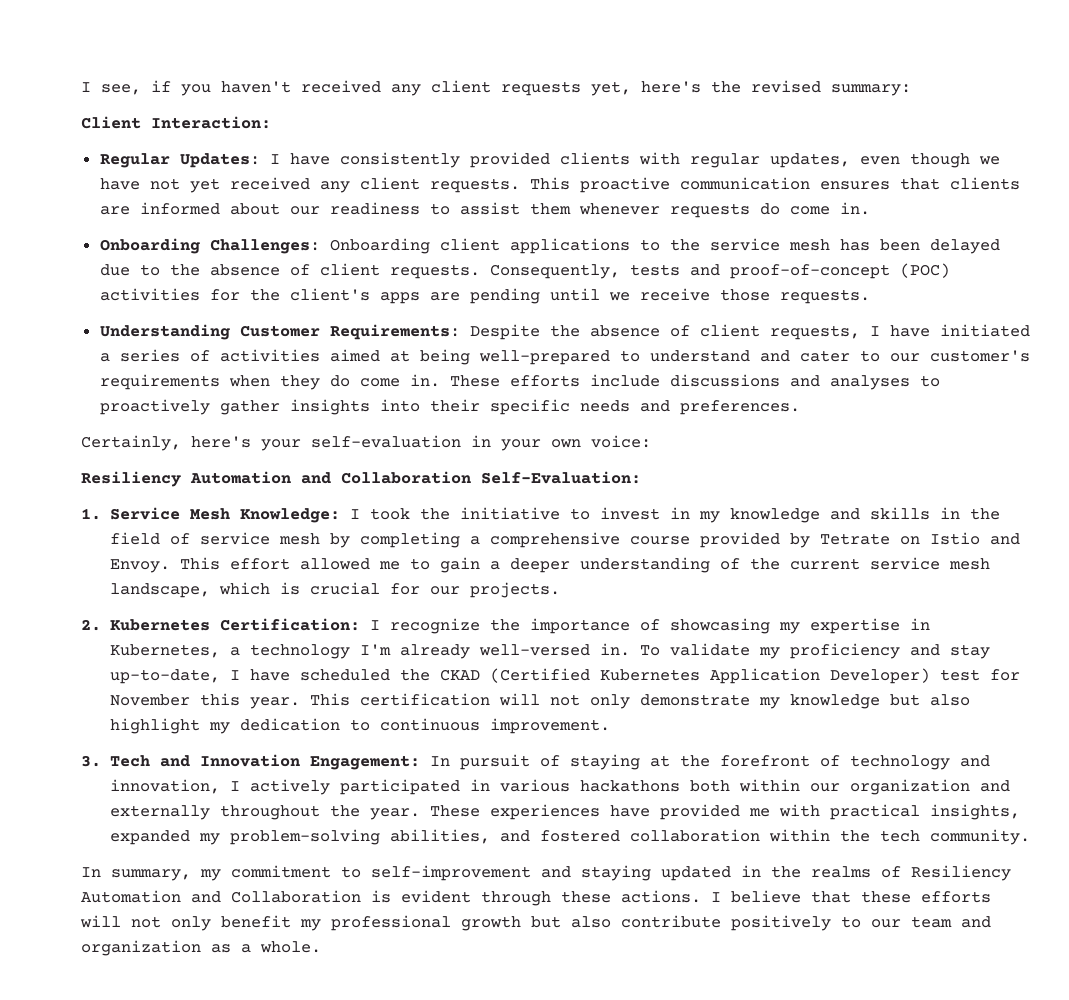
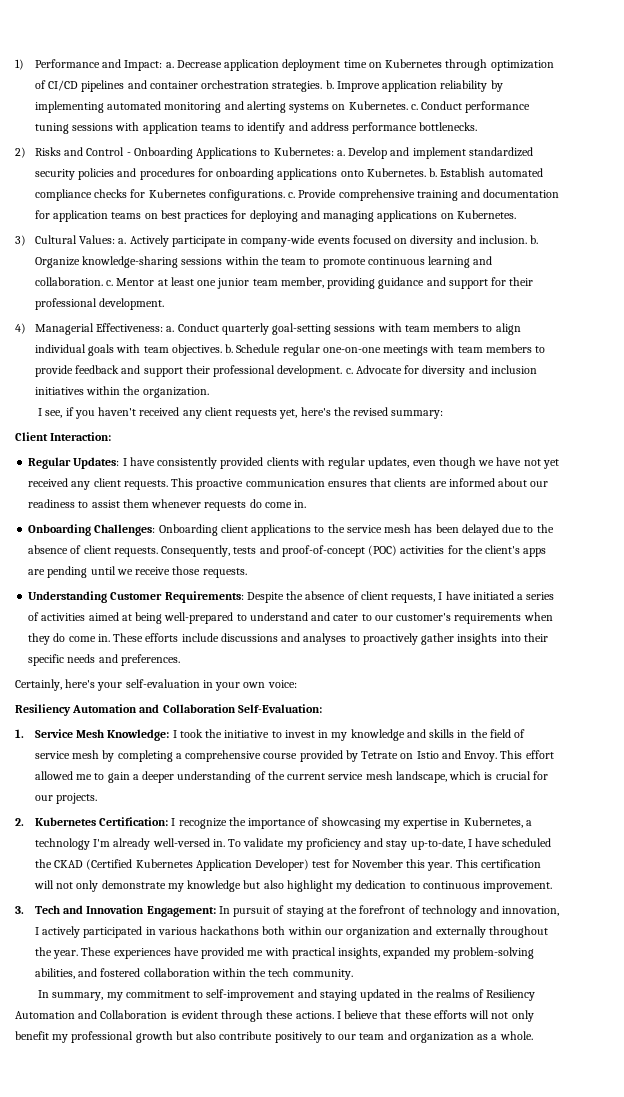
+ 1) Performance and Impact: a. Decrease application deployment time on Kubernetes through optimization of CI/CD pipelines and container orchestration strategies. b. Improve application reliability by implementing automated monitoring and alerting systems on Kubernetes. c. Conduct performance tuning sessions with application teams to identify and address performance bottlenecks.
+ 2) Risks and Control - Onboarding Applications to Kubernetes: a. Develop and implement standardized security policies and procedures for onboarding applications onto Kubernetes. b. Establish automated compliance checks for Kubernetes configurations. c. Provide comprehensive training and documentation for application teams on best practices for deploying and managing applications on Kubernetes.
+ 3) Cultural Values: a. Actively participate in company-wide events focused on diversity and inclusion. b. Organize knowledge-sharing sessions within the team to promote continuous learning and collaboration. c. Mentor at least one junior team member, providing guidance and support for their professional development.
+ 4) Managerial Effectiveness: a. Conduct quarterly goal-setting sessions with team members to align individual goals with team objectives. b. Schedule regular one-on-one meetings with team members to provide feedback and support their professional development. c. Advocate for diversity and inclusion initiatives within the organization.

